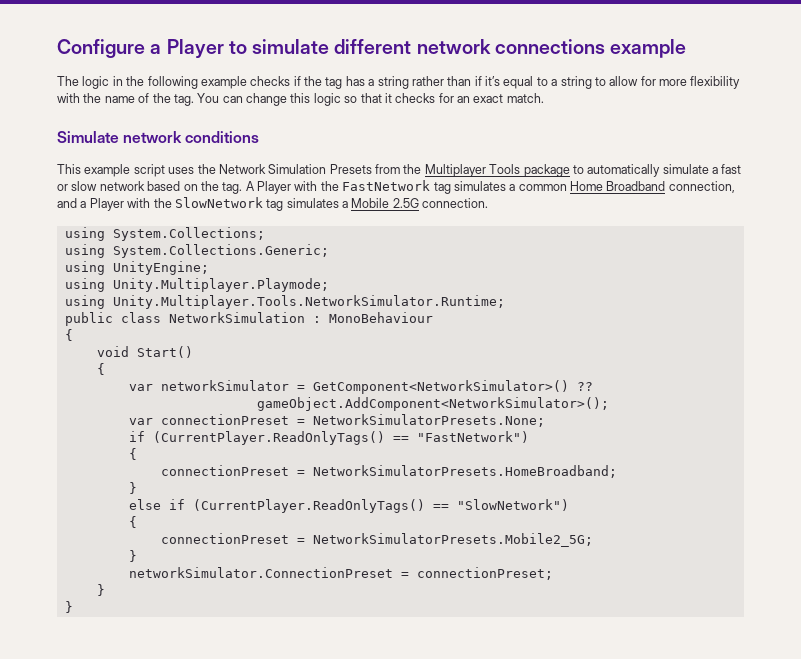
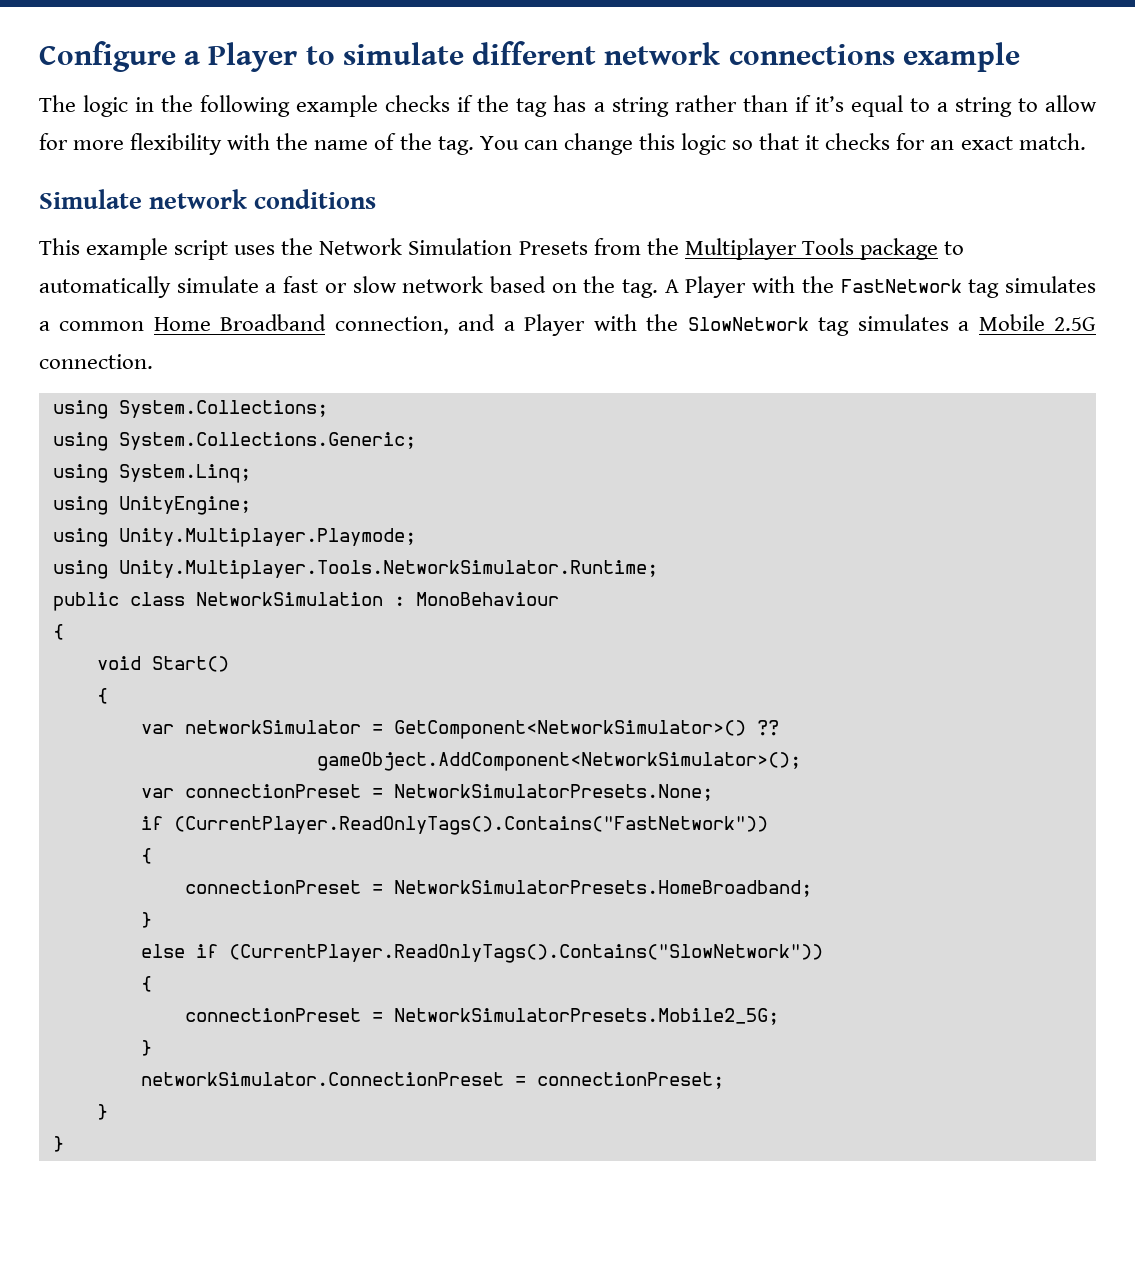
+ using System.Linq;
- if (CurrentPlayer.ReadOnlyTags() == "FastNetwork")
+ if (CurrentPlayer.ReadOnlyTags().Contains("FastNetwork"))
- else if (CurrentPlayer.ReadOnlyTags() == "SlowNetwork")
+ else if (CurrentPlayer.ReadOnlyTags().Contains("SlowNetwork"))

